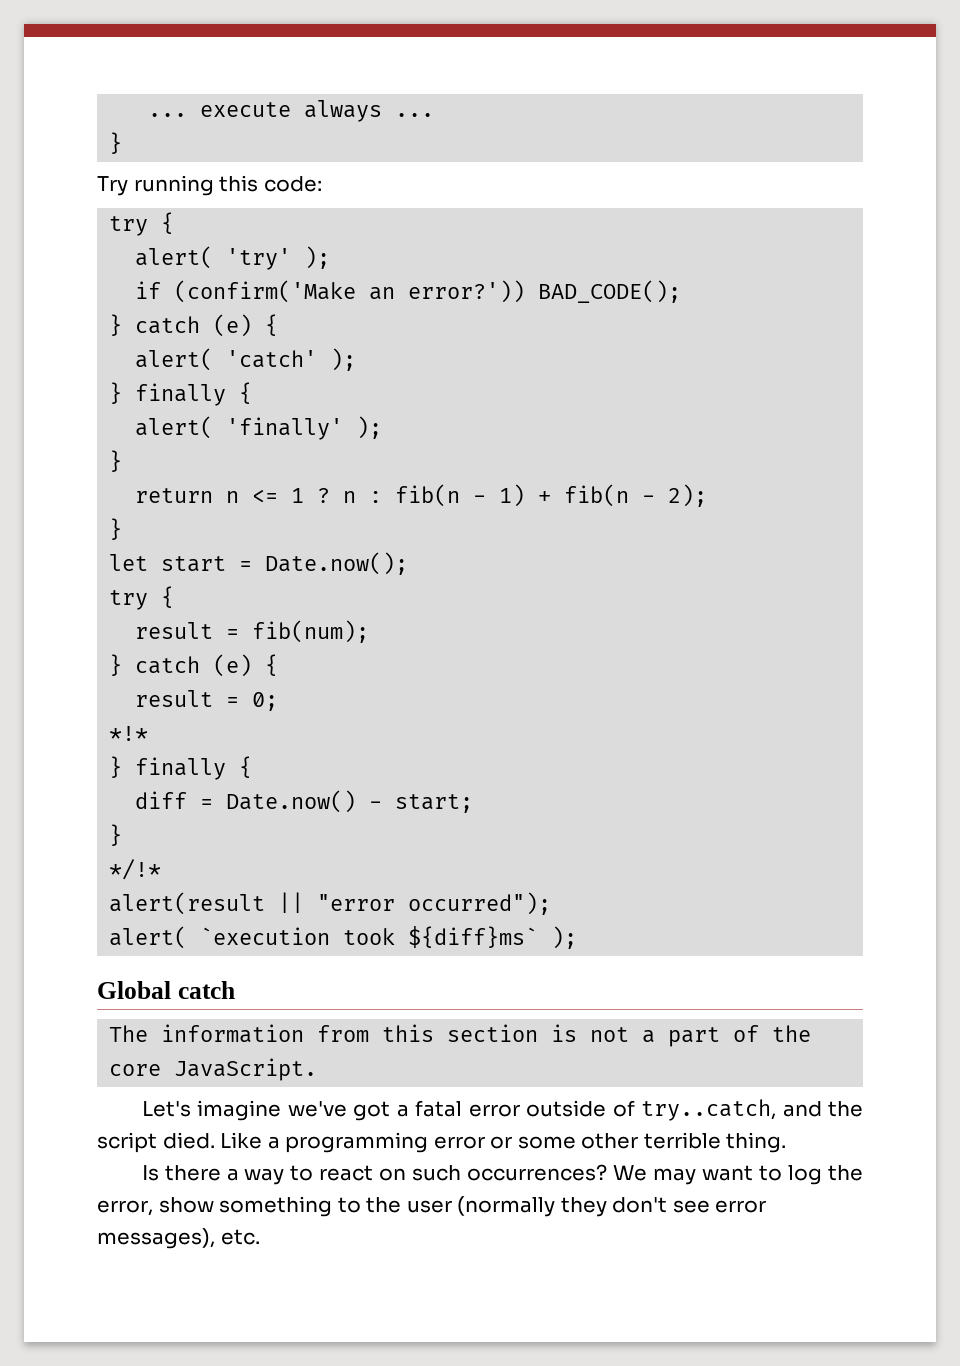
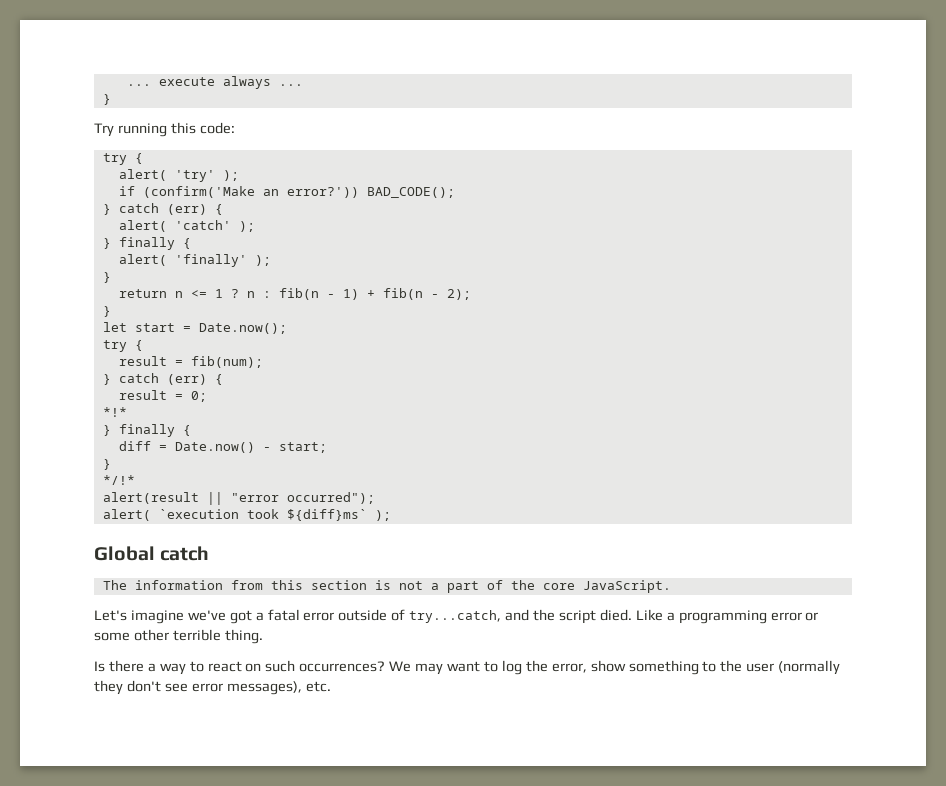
  BAD_CODE();
- } catch (e) {
+ } catch (err) {
  result = fib(num);
- } catch (e) {
+ } catch (err) {
- Let's imagine we've got a fatal error outside of try..catch, and the script died.
+ Let's imagine we've got a fatal error outside of try...catch, and the script died.

